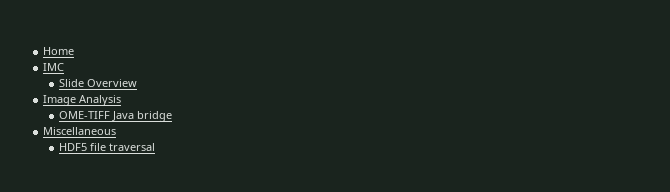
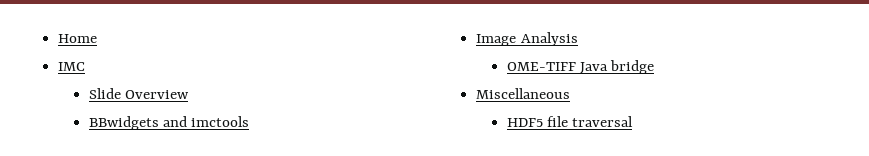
+ BBwidgets and imctools

